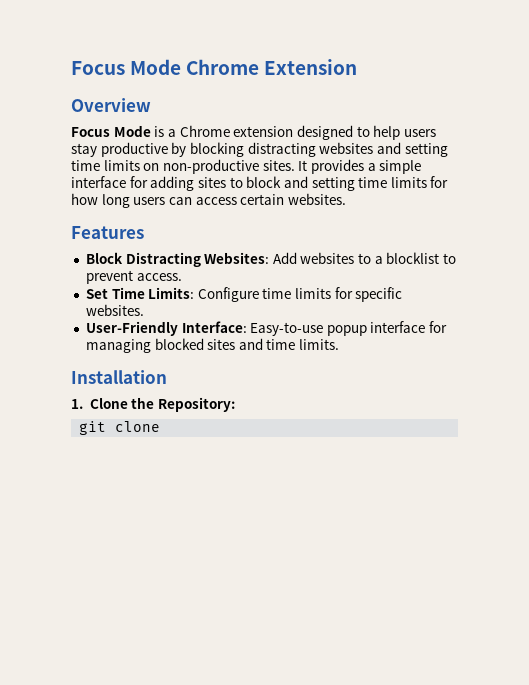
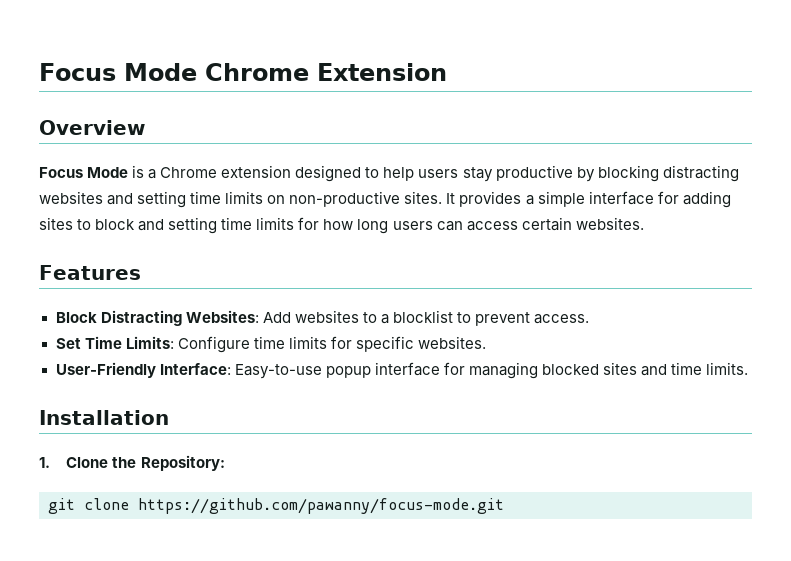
- git clone
+ git clone https://github.com/pawanny/focus-mode.git

